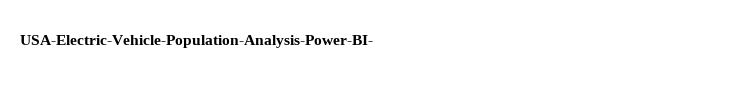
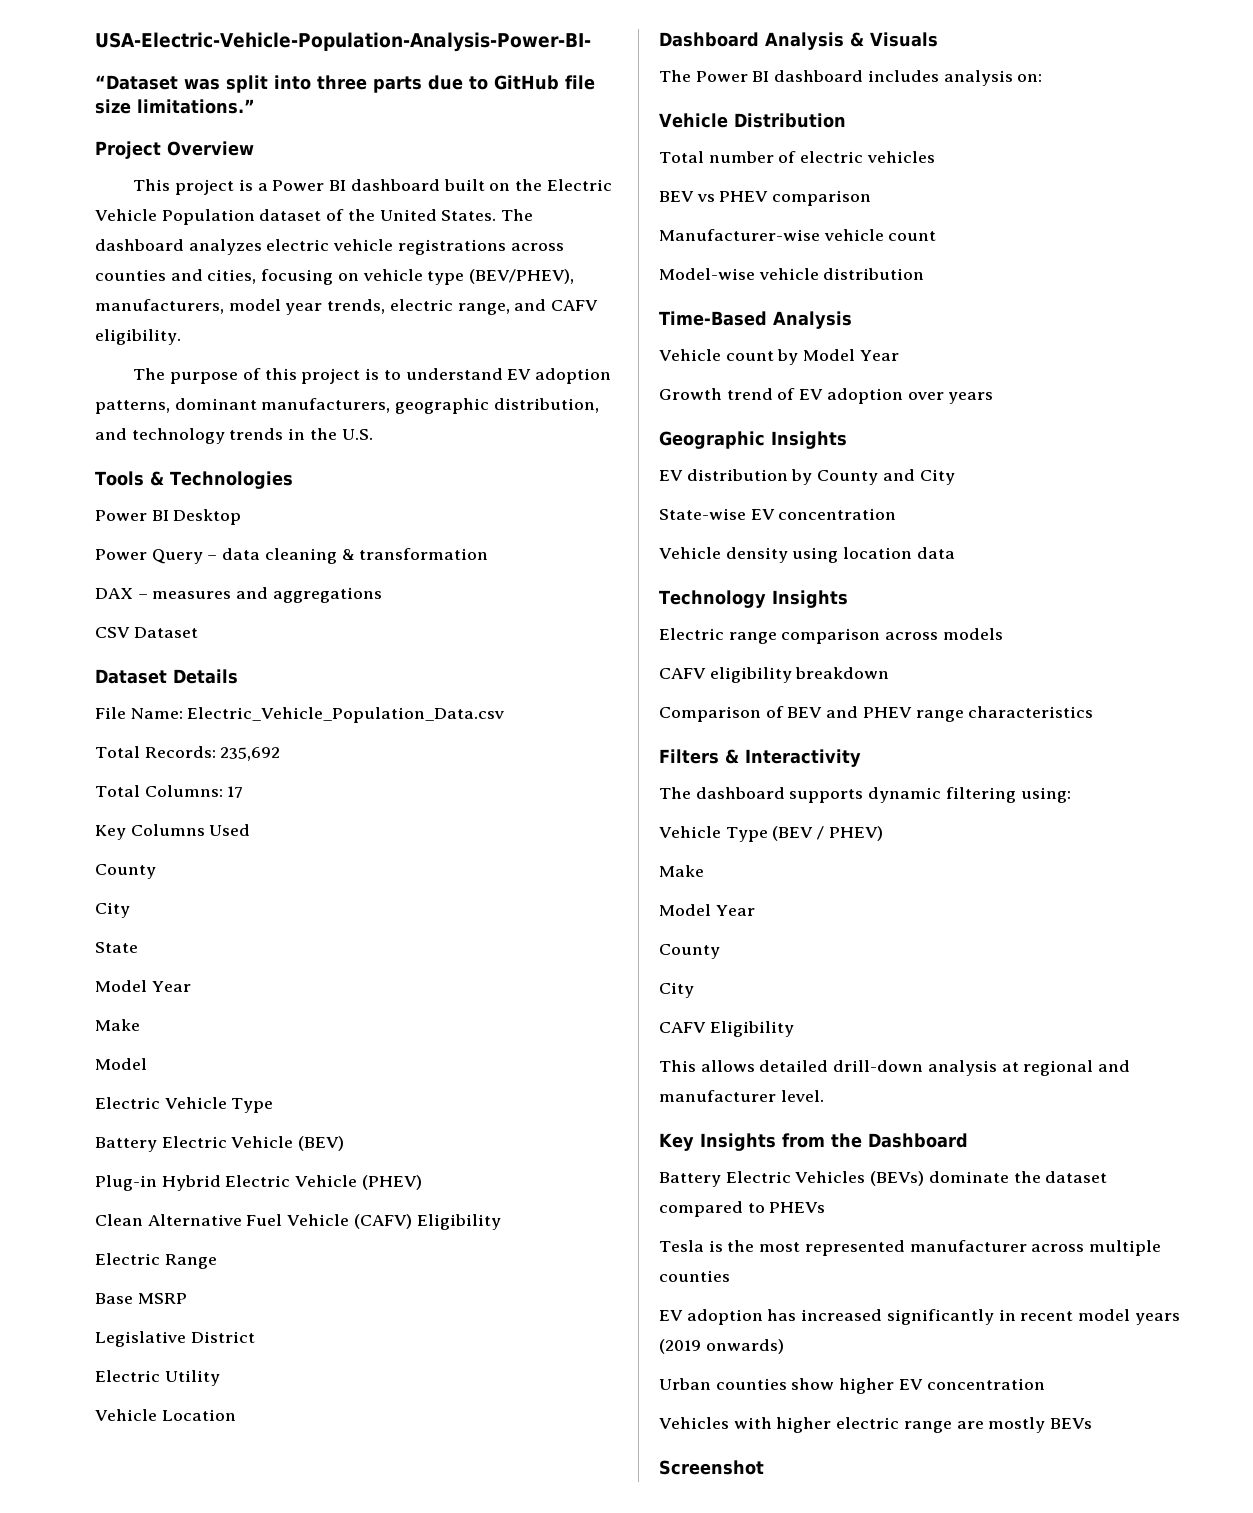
+ “Dataset was split into three parts due to GitHub file size limitations.”
+ Project Overview
+ This project is a Power BI dashboard built on the Electric Vehicle Population dataset of the United States. The dashboard analyzes electric vehicle registrations across counties and cities, focusing on vehicle type (BEV/PHEV), manufacturers, model year trends, electric range, and CAFV eligibility.
+ The purpose of this project is to understand EV adoption patterns, dominant manufacturers, geographic distribution, and technology trends in the U.S.
+ Tools & Technologies
+ Power BI Desktop
+ Power Query – data cleaning & transformation
+ DAX – measures and aggregations
+ CSV Dataset
+ Dataset Details
+ File Name: Electric_Vehicle_Population_Data.csv
+ Total Records: 235,692
+ Total Columns: 17
+ Key Columns Used
+ County
+ City
+ State
+ Model Year
+ Make
+ Model
+ Electric Vehicle Type
+ Battery Electric Vehicle (BEV)
+ Plug-in Hybrid Electric Vehicle (PHEV)
+ Clean Alternative Fuel Vehicle (CAFV) Eligibility
+ Electric Range
+ Base MSRP
+ Legislative District
+ Electric Utility
+ Vehicle Location
+ Dashboard Analysis & Visuals
+ The Power BI dashboard includes analysis on:
+ Vehicle Distribution
+ Total number of electric vehicles
+ BEV vs PHEV comparison
+ Manufacturer-wise vehicle count
+ Model-wise vehicle distribution
+ Time-Based Analysis
+ Vehicle count by Model Year
+ Growth trend of EV adoption over years
+ Geographic Insights
+ EV distribution by County and City
+ State-wise EV concentration
+ Vehicle density using location data
+ Technology Insights
+ Electric range comparison across models
+ CAFV eligibility breakdown
+ Comparison of BEV and PHEV range characteristics
+ Filters & Interactivity
+ The dashboard supports dynamic filtering using:
+ Vehicle Type (BEV / PHEV)
+ Make
+ Model Year
+ County
+ City
+ CAFV Eligibility
+ This allows detailed drill-down analysis at regional and manufacturer level.
+ Key Insights from the Dashboard
+ Battery Electric Vehicles (BEVs) dominate the dataset compared to PHEVs
+ Tesla is the most represented manufacturer across multiple counties
+ EV adoption has increased significantly in recent model years (2019 onwards)
+ Urban counties show higher EV concentration
+ Vehicles with higher electric range are mostly BEVs
+ Screenshot

